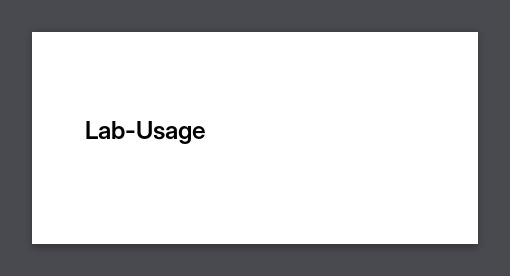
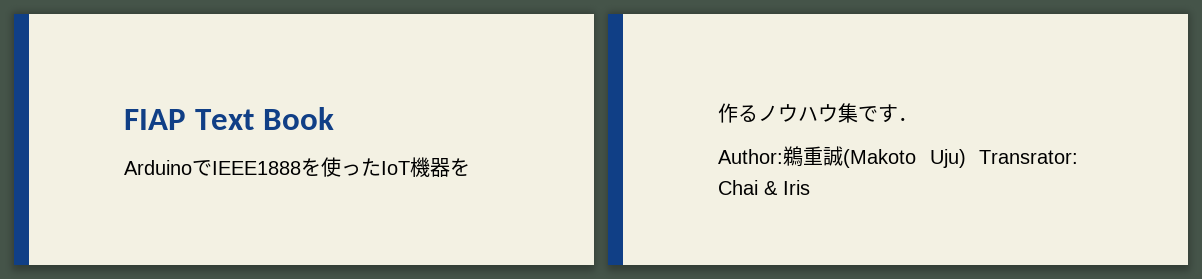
- Lab-Usage
+ FIAP Text Book
+ ArduinoでIEEE1888を使ったIoT機器を作るノウハウ集です．
+ Author:鵜重誠(Makoto Uju) Transrator: Chai & Iris

